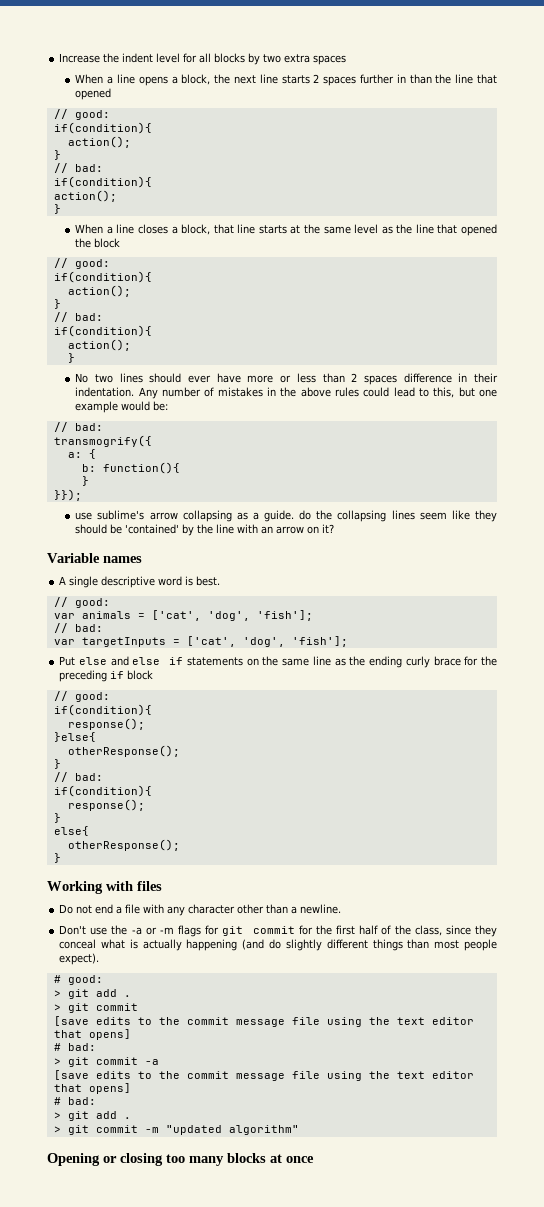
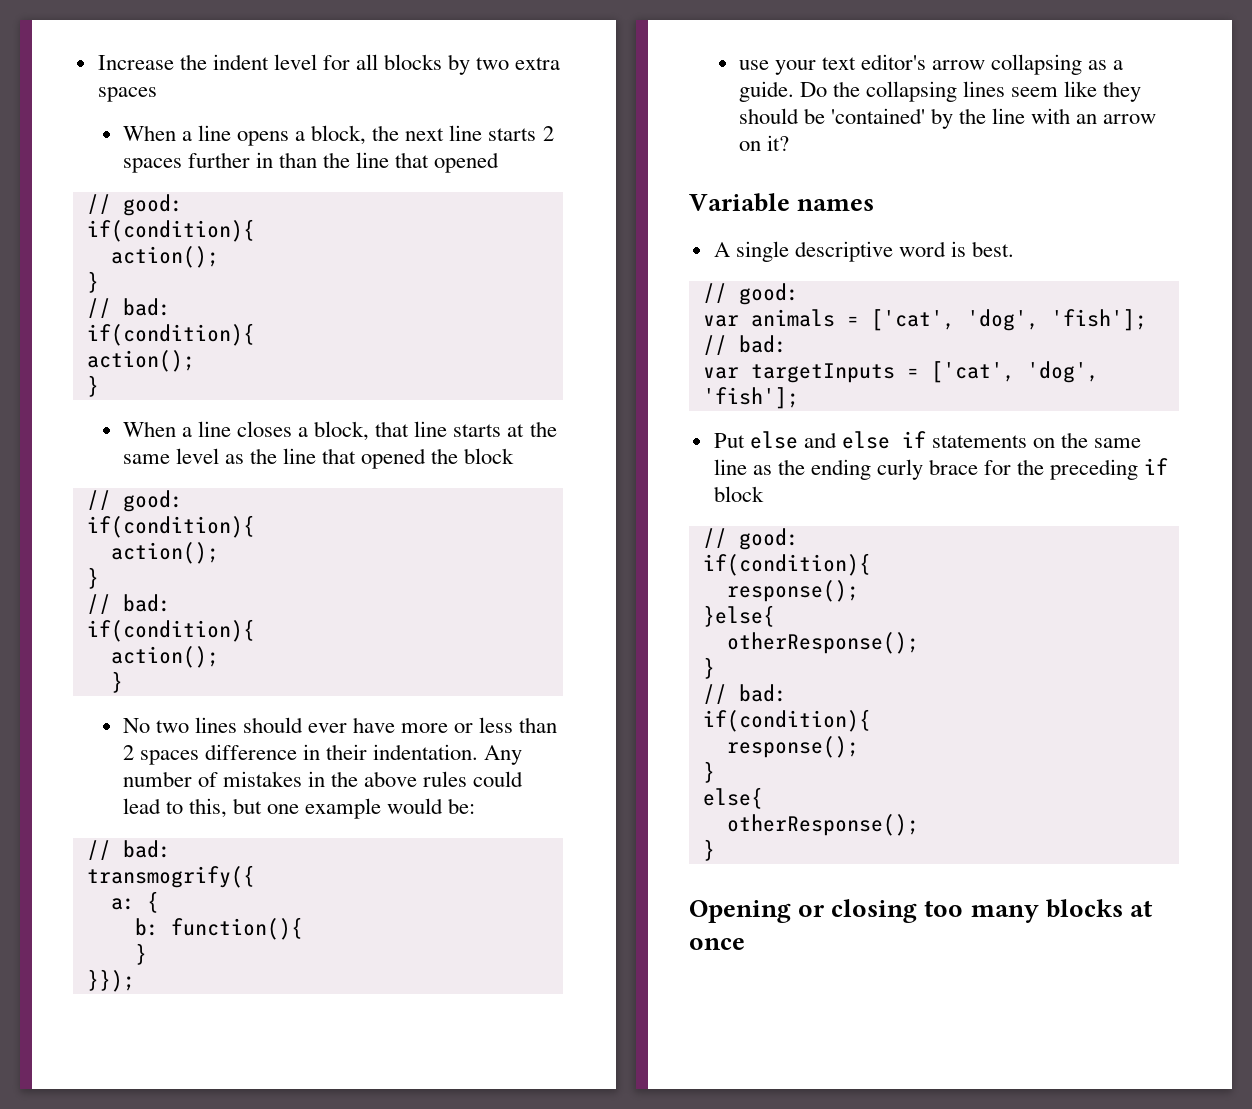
- use sublime's arrow collapsing as a guide. do the collapsing lines seem like they should be 'contained' by the line with an arrow on it?
+ use your text editor's arrow collapsing as a guide. Do the collapsing lines seem like they should be 'contained' by the line with an arrow on it?
- Working with files
- Do not end a file with any character other than a newline.
- Don't use the -a or -m flags for git commit for the first half of the class, since they conceal what is actually happening (and do slightly different things than most people expect).
- # good:
- > git add .
- > git commit
- [save edits to the commit message file using the text editor that opens]
- # bad:
- > git commit -a
- [save edits to the commit message file using the text editor that opens]
- # bad:
- > git add .
- > git commit -m "updated algorithm"

